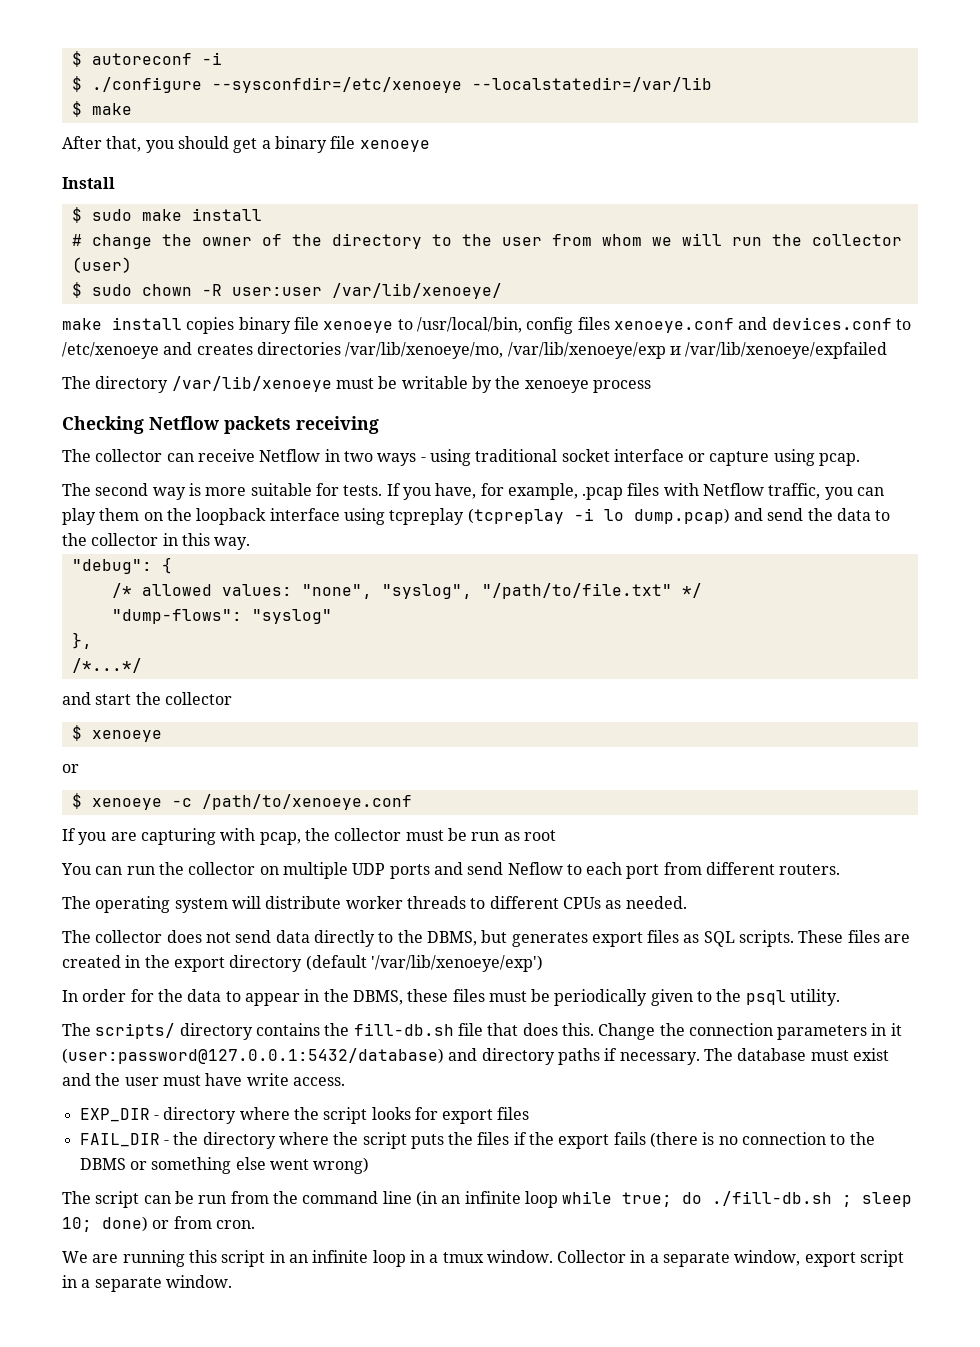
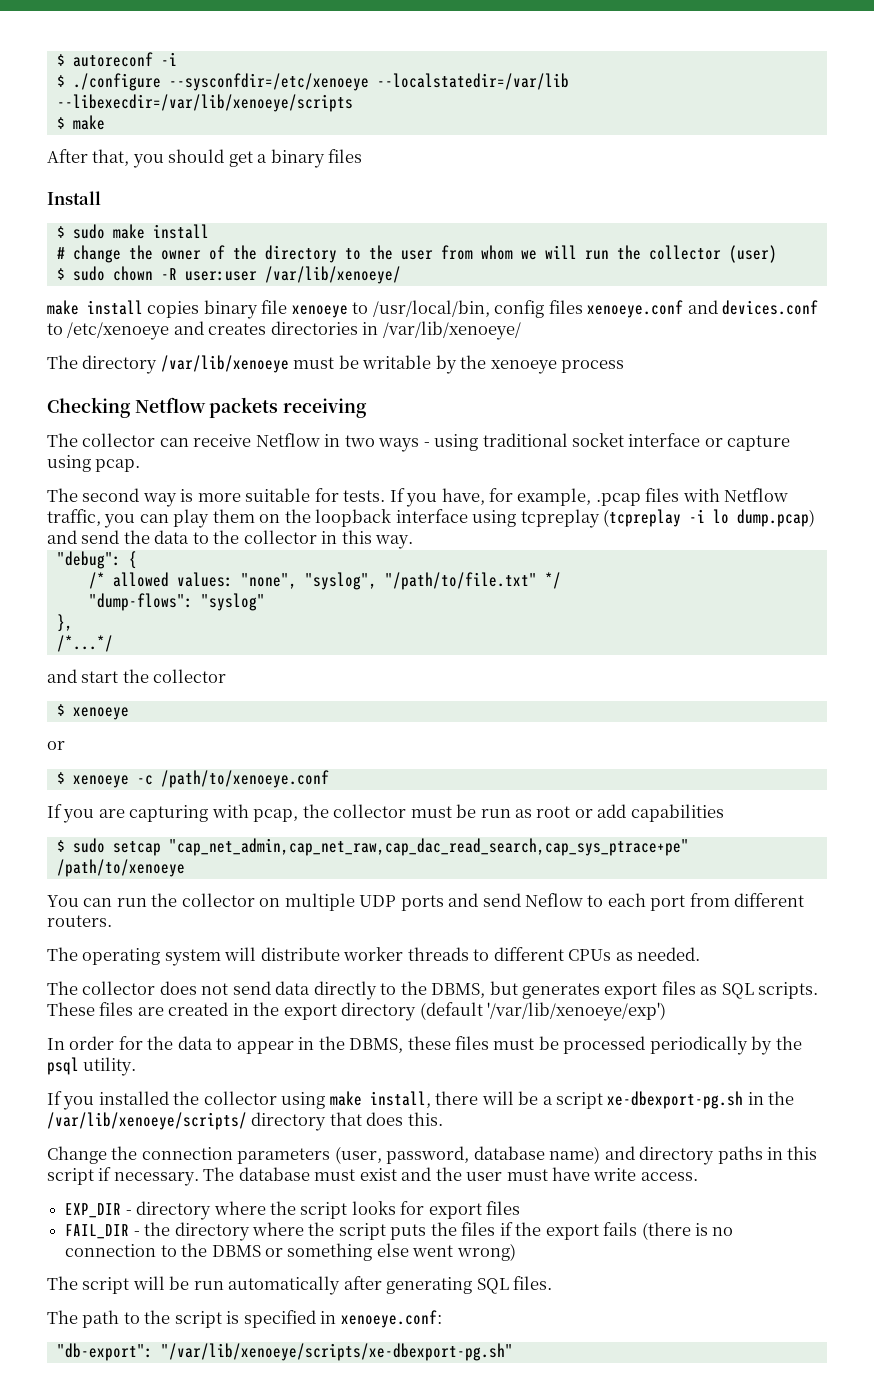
- $ ./configure --sysconfdir=/etc/xenoeye --localstatedir=/var/lib
+ $ ./configure --sysconfdir=/etc/xenoeye --localstatedir=/var/lib --libexecdir=/var/lib/xenoeye/scripts
- After that, you should get a binary file xenoeye
+ After that, you should get a binary files
- make install copies binary file xenoeye to /usr/local/bin, config files xenoeye.conf and devices.conf to /etc/xenoeye and creates directories /var/lib/xenoeye/mo, /var/lib/xenoeye/exp и /var/lib/xenoeye/expfailed
+ make install copies binary file xenoeye to /usr/local/bin, config files xenoeye.conf and devices.conf to /etc/xenoeye and creates directories in /var/lib/xenoeye/
- If you are capturing with pcap, the collector must be run as root
+ If you are capturing with pcap, the collector must be run as root or add capabilities
+ $ sudo setcap "cap_net_admin,cap_net_raw,cap_dac_read_search,cap_sys_ptrace+pe" /path/to/xenoeye
- In order for the data to appear in the DBMS, these files must be periodically given to the psql utility.
+ In order for the data to appear in the DBMS, these files must be processed periodically by the psql utility.
- The scripts/ directory contains the fill-db.sh file that does this. Change the connection parameters in it (user:password@127.0.0.1:5432/database) and directory paths if necessary.
+ If you installed the collector using make install, there will be a script xe-dbexport-pg.sh in the /var/lib/xenoeye/scripts/ directory that does this.
+ Change the connection parameters (user, password, database name) and directory paths in this script if necessary.
- The script can be run from the command line (in an infinite loop while true; do ./fill-db.sh ; sleep 10; done) or from cron.
- We are running this script in an infinite loop in a tmux window. Collector in a separate window, export script in a separate window.
+ The script will be run automatically after generating SQL files.
+ The path to the script is specified in xenoeye.conf:
+ "db-export": "/var/lib/xenoeye/scripts/xe-dbexport-pg.sh"

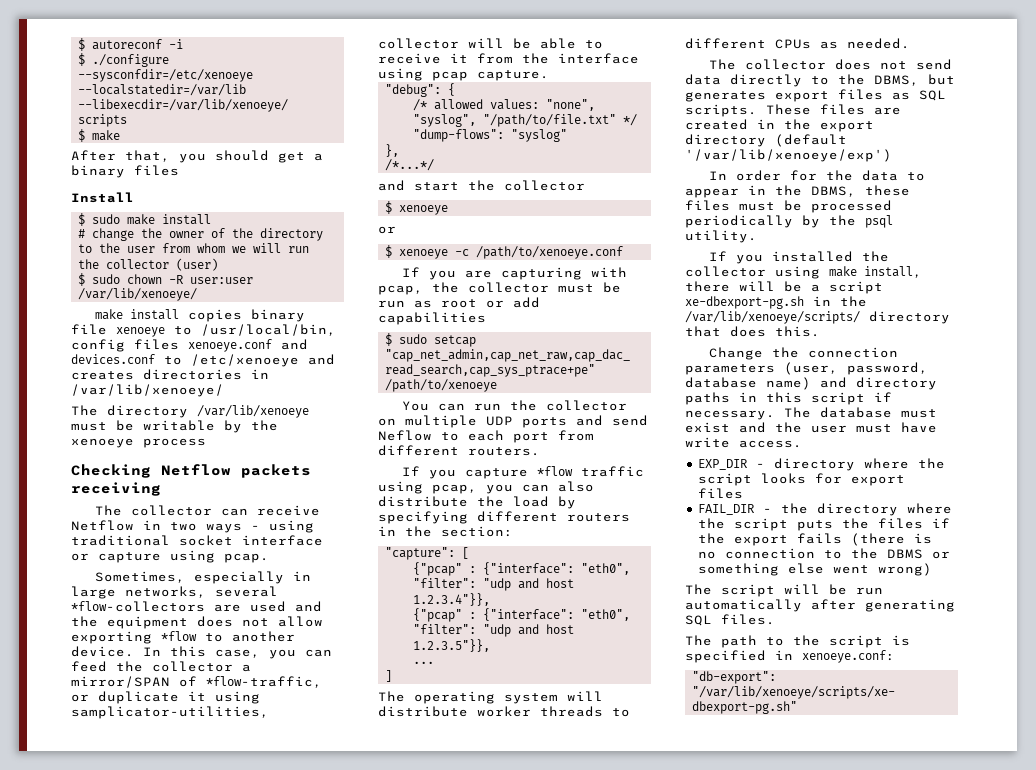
- The second way is more suitable for tests. If you have, for example, .pcap files with Netflow traffic, you can play them on the loopback interface using tcpreplay (tcpreplay -i lo dump.pcap) and send the data to the collector in this way.
+ Sometimes, especially in large networks, several *flow-collectors are used and the equipment does not allow exporting *flow to another device. In this case, you can feed the collector a mirror/SPAN of *flow-traffic, or duplicate it using samplicator-utilities, collector will be able to receive it from the interface using pcap capture.
+ If you capture *flow traffic using pcap, you can also distribute the load by specifying different routers in the section:
+ "capture": [
+ {"pcap" : {"interface": "eth0", "filter": "udp and host 1.2.3.4"}},
+ {"pcap" : {"interface": "eth0", "filter": "udp and host 1.2.3.5"}},
+ ...
+ ]

